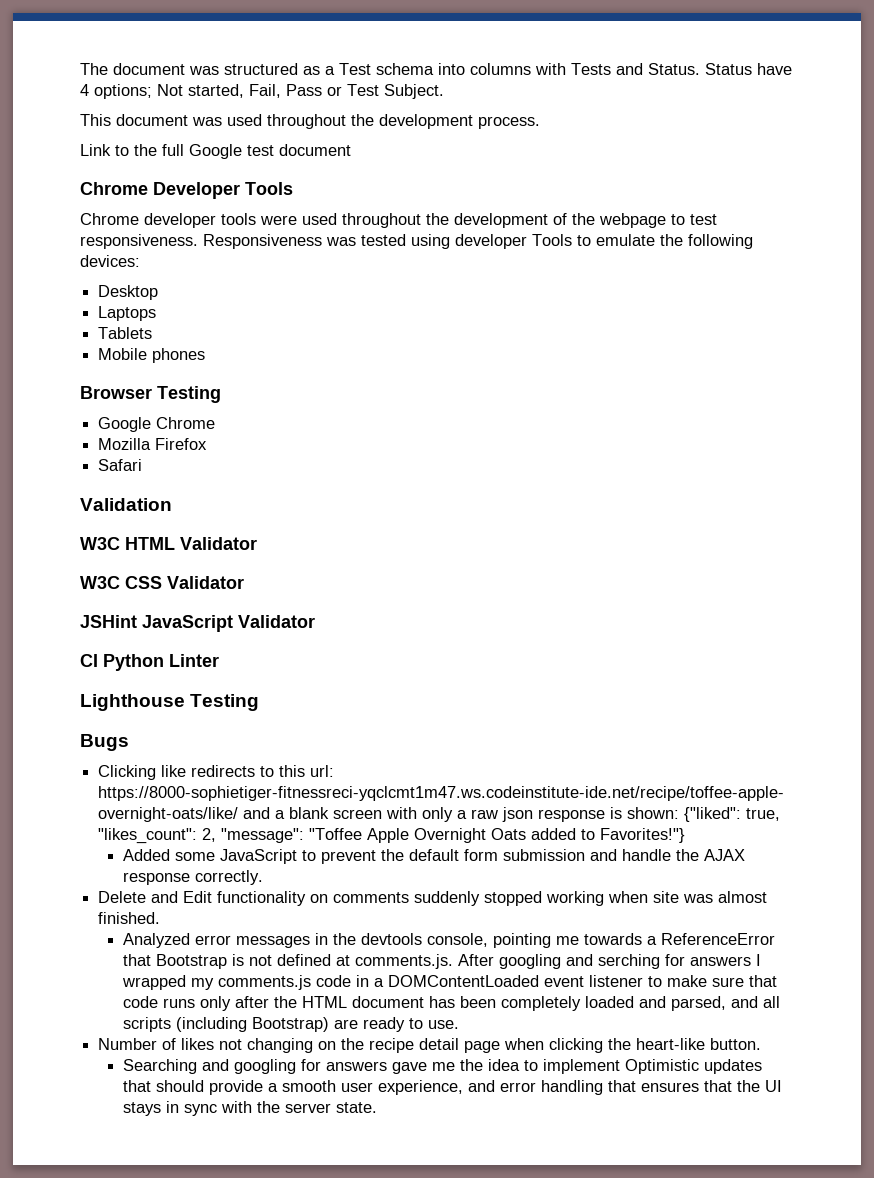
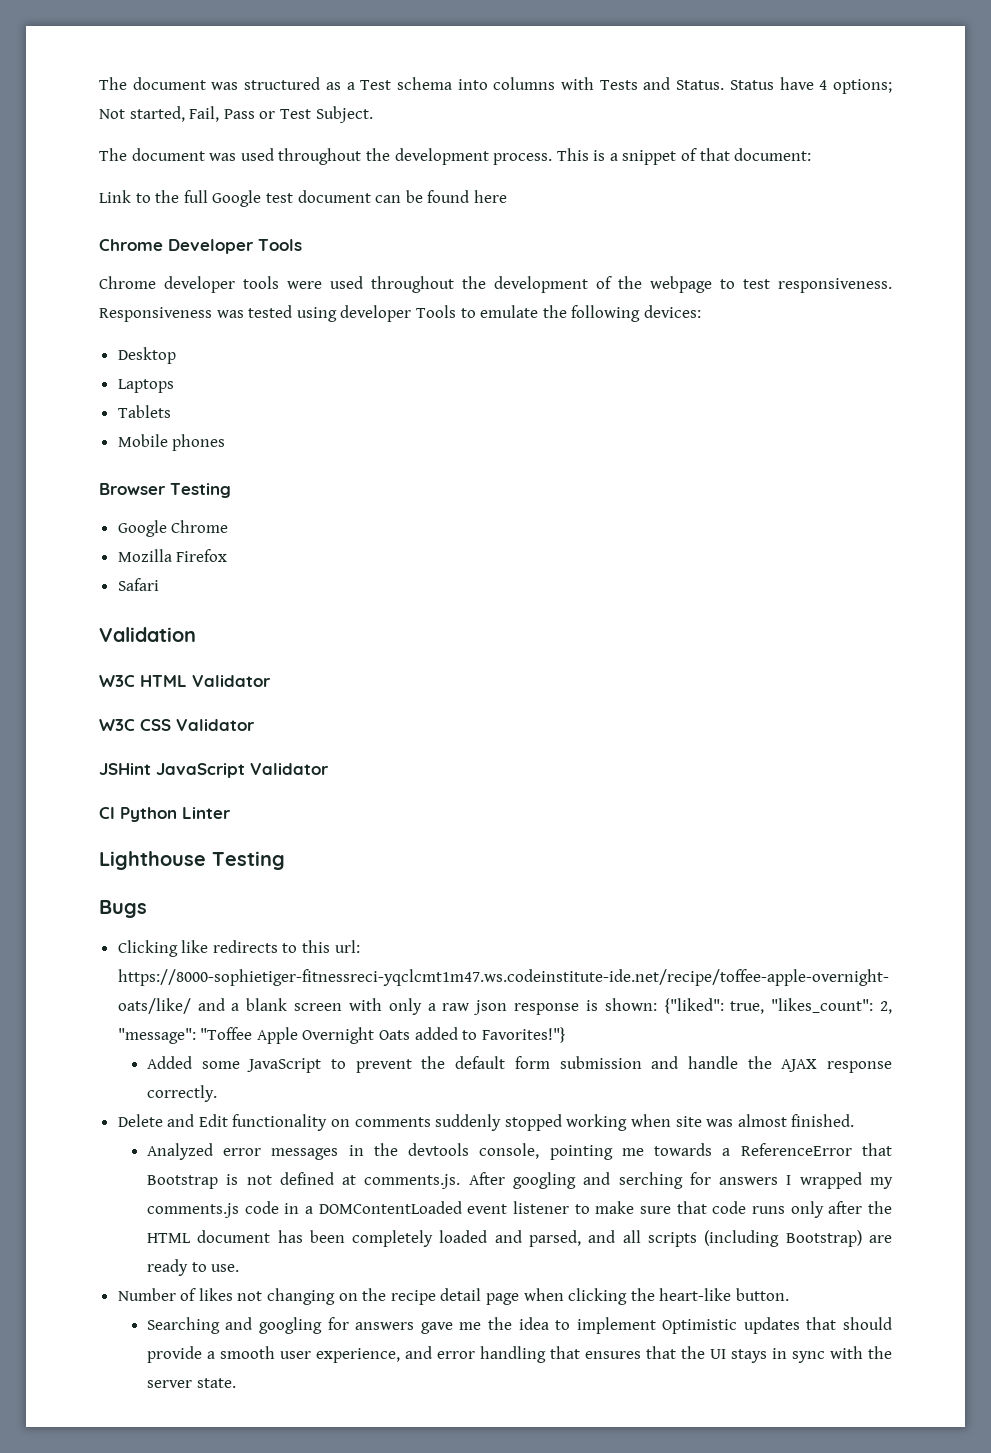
- This document was used throughout the development process.
+ The document was used throughout the development process. This is a snippet of that document:
- Link to the full Google test document
+ Link to the full Google test document can be found here

